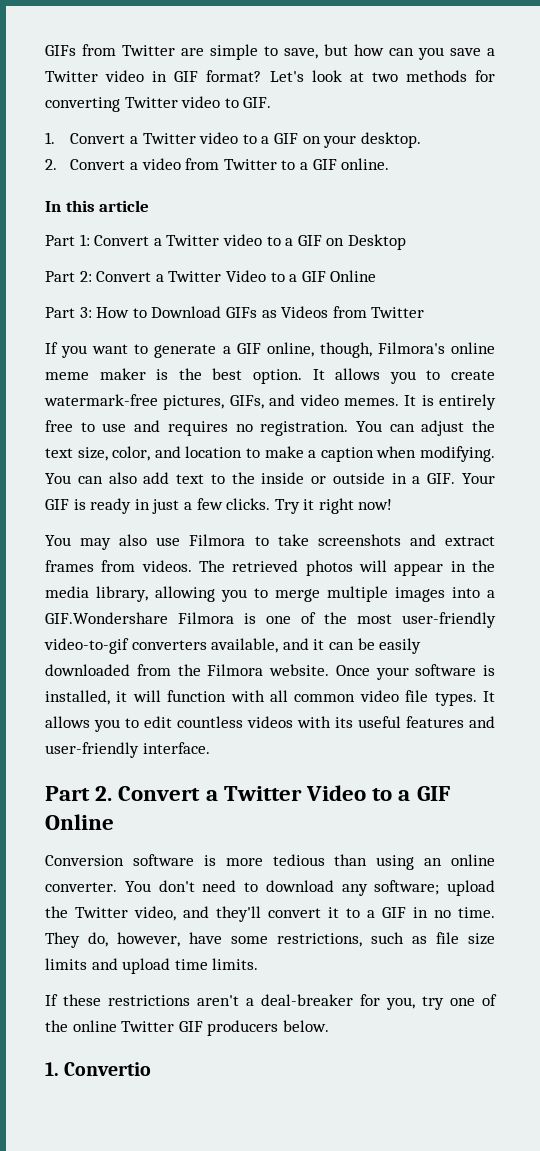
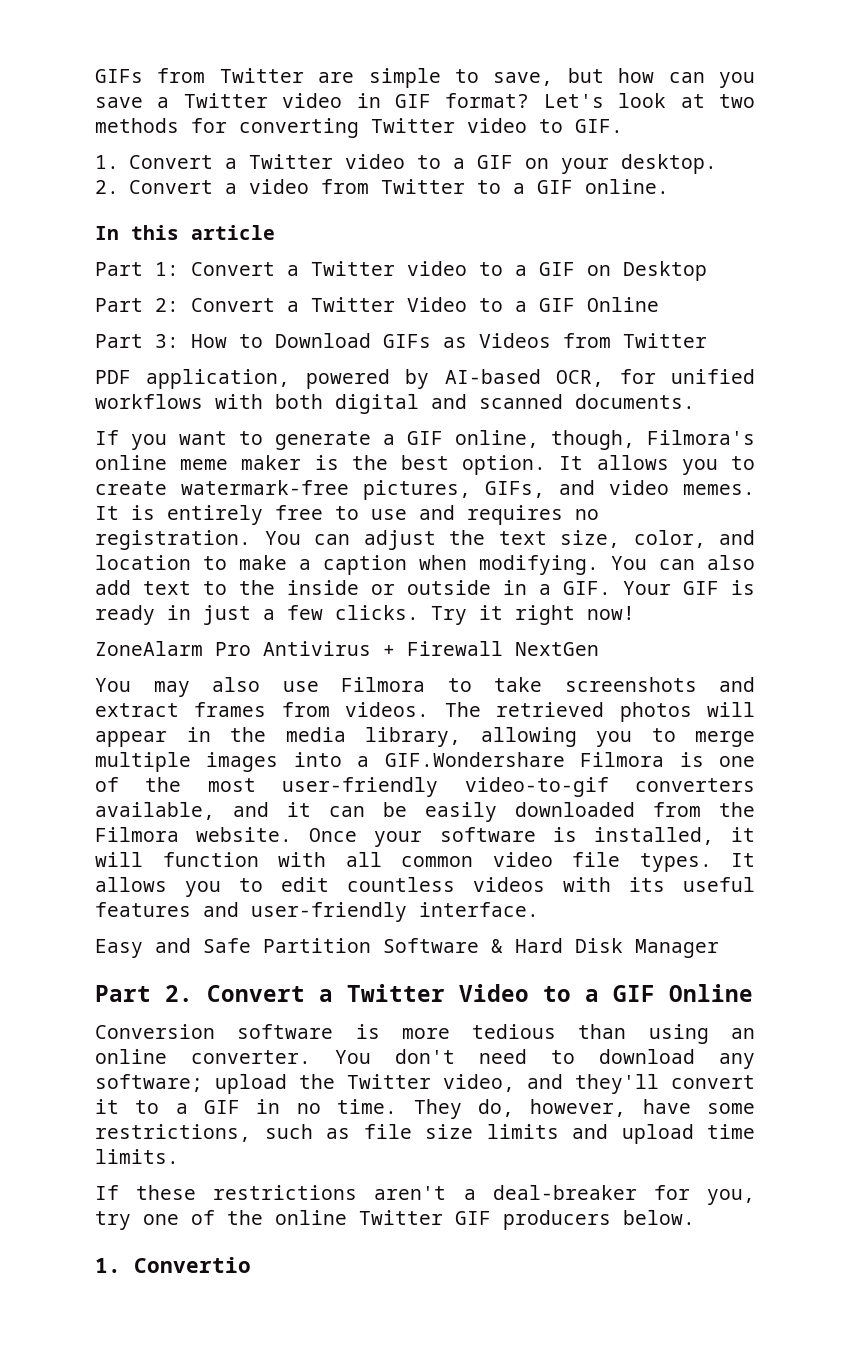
+ PDF application, powered by AI-based OCR, for unified workflows with both digital and scanned documents.
+ ZoneAlarm Pro Antivirus + Firewall NextGen
+ Easy and Safe Partition Software & Hard Disk Manager

